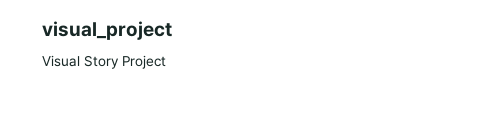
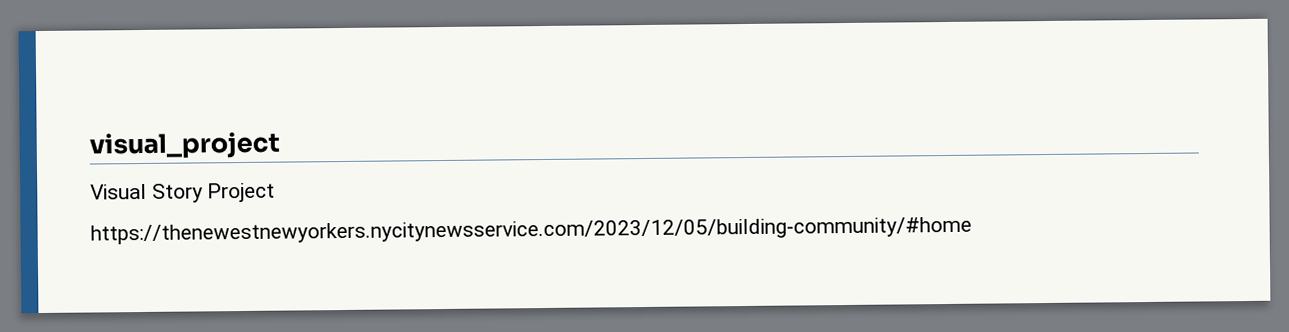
+ https://thenewestnewyorkers.nycitynewsservice.com/2023/12/05/building-community/#home

